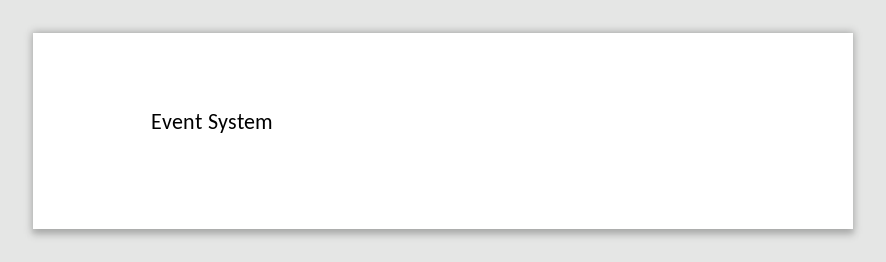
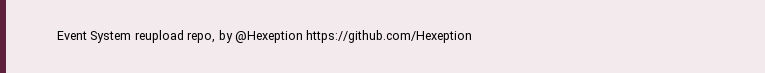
- Event System
+ Event System reupload repo, by @Hexeption https://github.com/Hexeption

